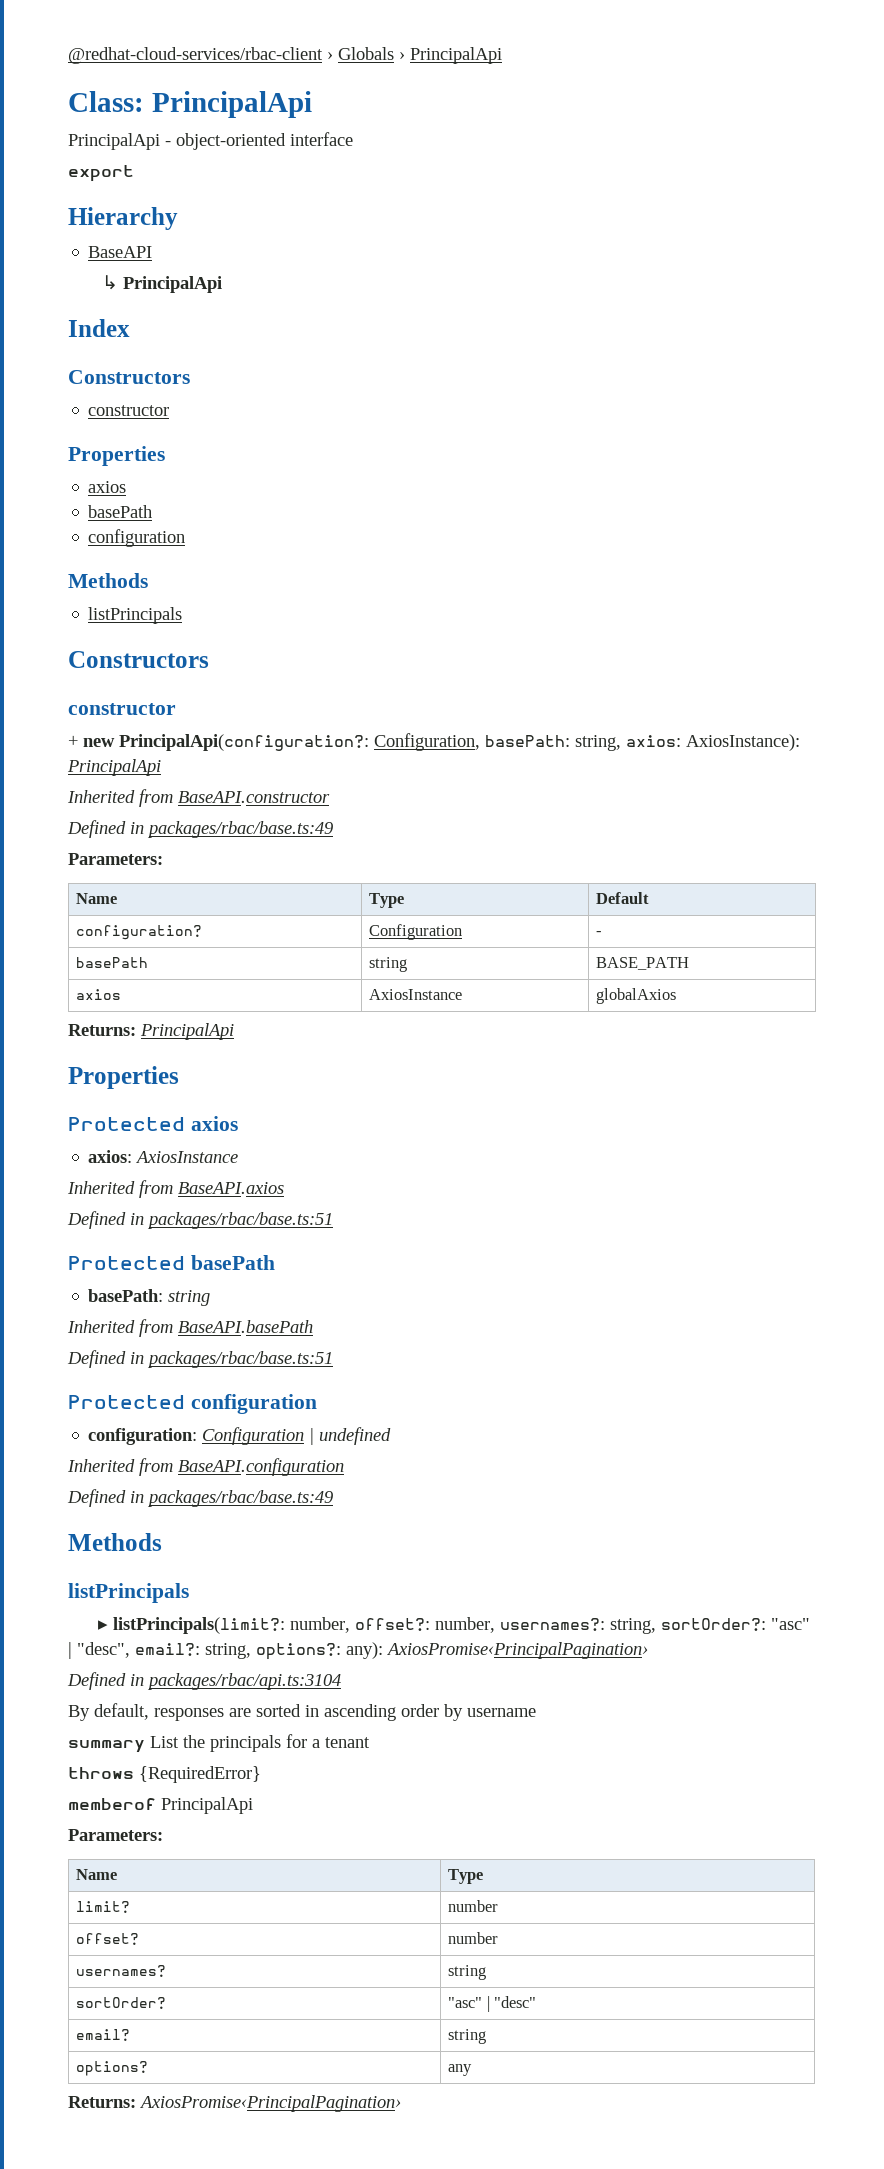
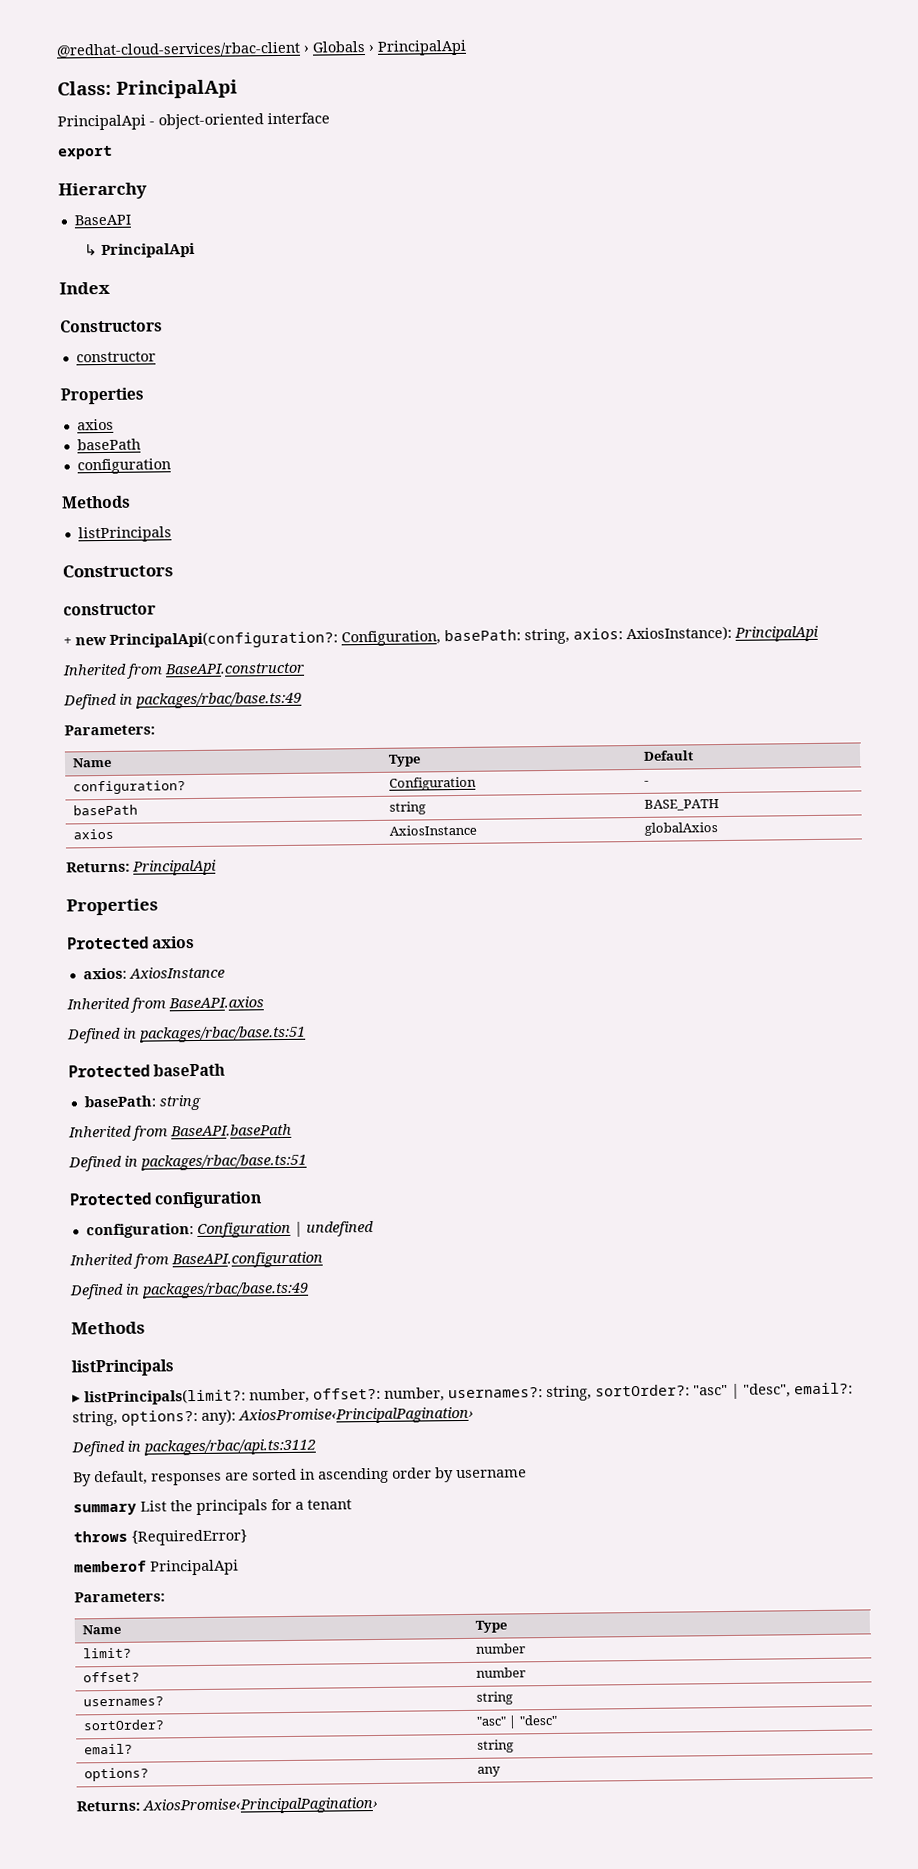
- Defined in packages/rbac/api.ts:3104
+ Defined in packages/rbac/api.ts:3112

